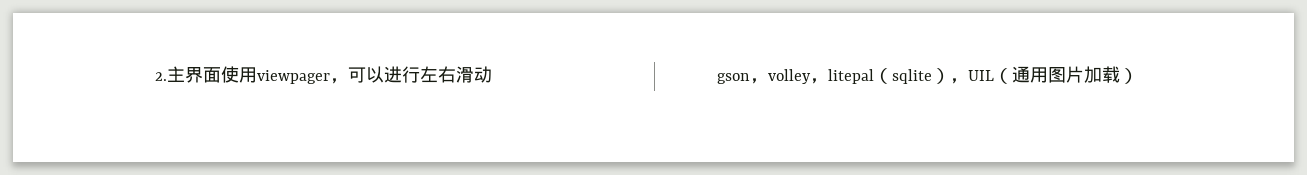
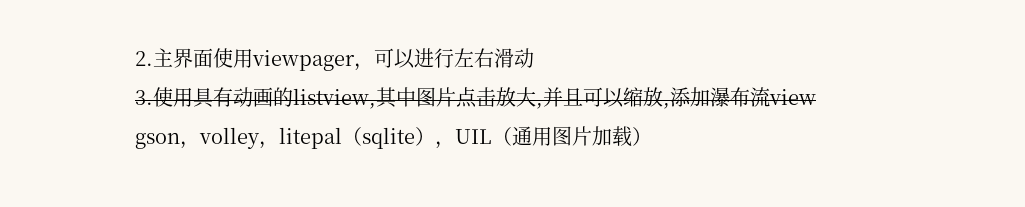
+ 3.使用具有动画的listview,其中图片点击放大,并且可以缩放,添加瀑布流view

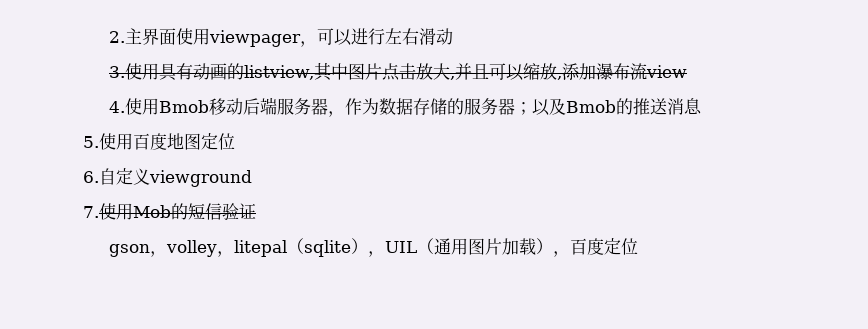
+ 4.使用Bmob移动后端服务器，作为数据存储的服务器；以及Bmob的推送消息
+ 5.使用百度地图定位
+ 6.自定义viewground
+ 7.使用Mob的短信验证
- gson，volley，litepal（sqlite），UIL（通用图片加载）
+ gson，volley，litepal（sqlite），UIL（通用图片加载），百度定位

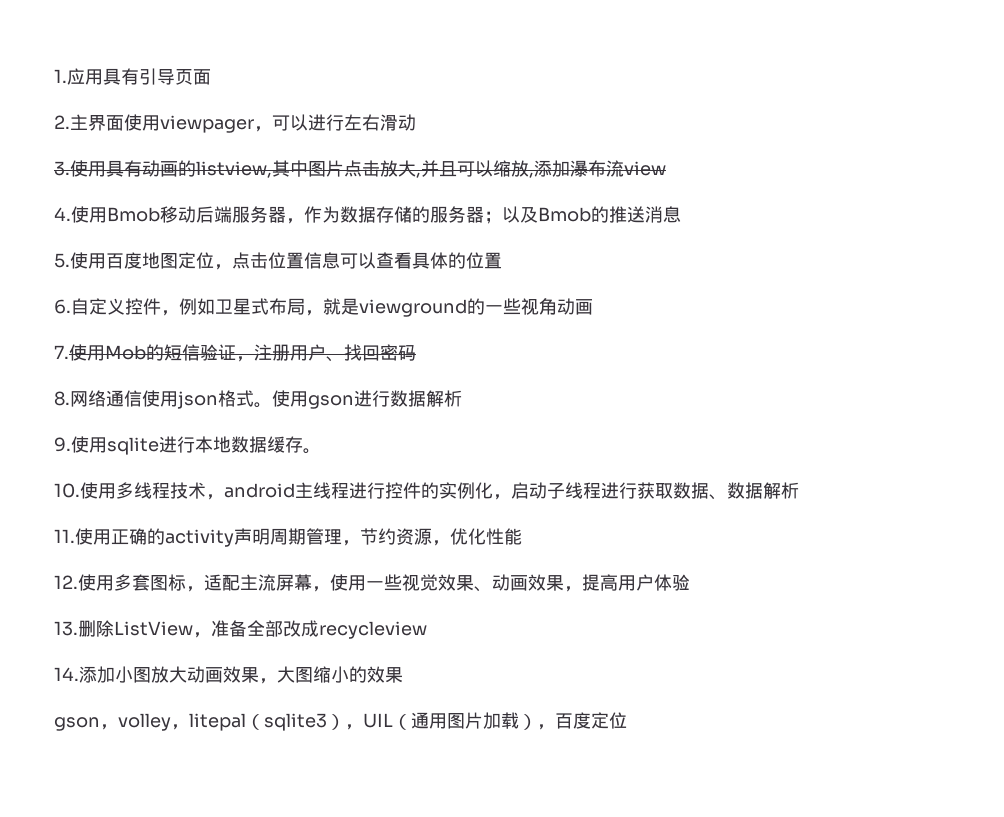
+ 1.应用具有引导页面
- 5.使用百度地图定位
- 6.自定义viewground
+ 5.使用百度地图定位，点击位置信息可以查看具体的位置
+ 6.自定义控件，例如卫星式布局，就是viewground的一些视角动画
- 7.使用Mob的短信验证
+ 7.使用Mob的短信验证，注册用户、找回密码
+ 8.网络通信使用json格式。使用gson进行数据解析
+ 9.使用sqlite进行本地数据缓存。
+ 10.使用多线程技术，android主线程进行控件的实例化，启动子线程进行获取数据、数据解析
+ 11.使用正确的activity声明周期管理，节约资源，优化性能
+ 12.使用多套图标，适配主流屏幕，使用一些视觉效果、动画效果，提高用户体验
+ 13.删除ListView，准备全部改成recycleview
+ 14.添加小图放大动画效果，大图缩小的效果
- gson，volley，litepal（sqlite），UIL（通用图片加载），百度定位
+ gson，volley，litepal（sqlite3），UIL（通用图片加载），百度定位

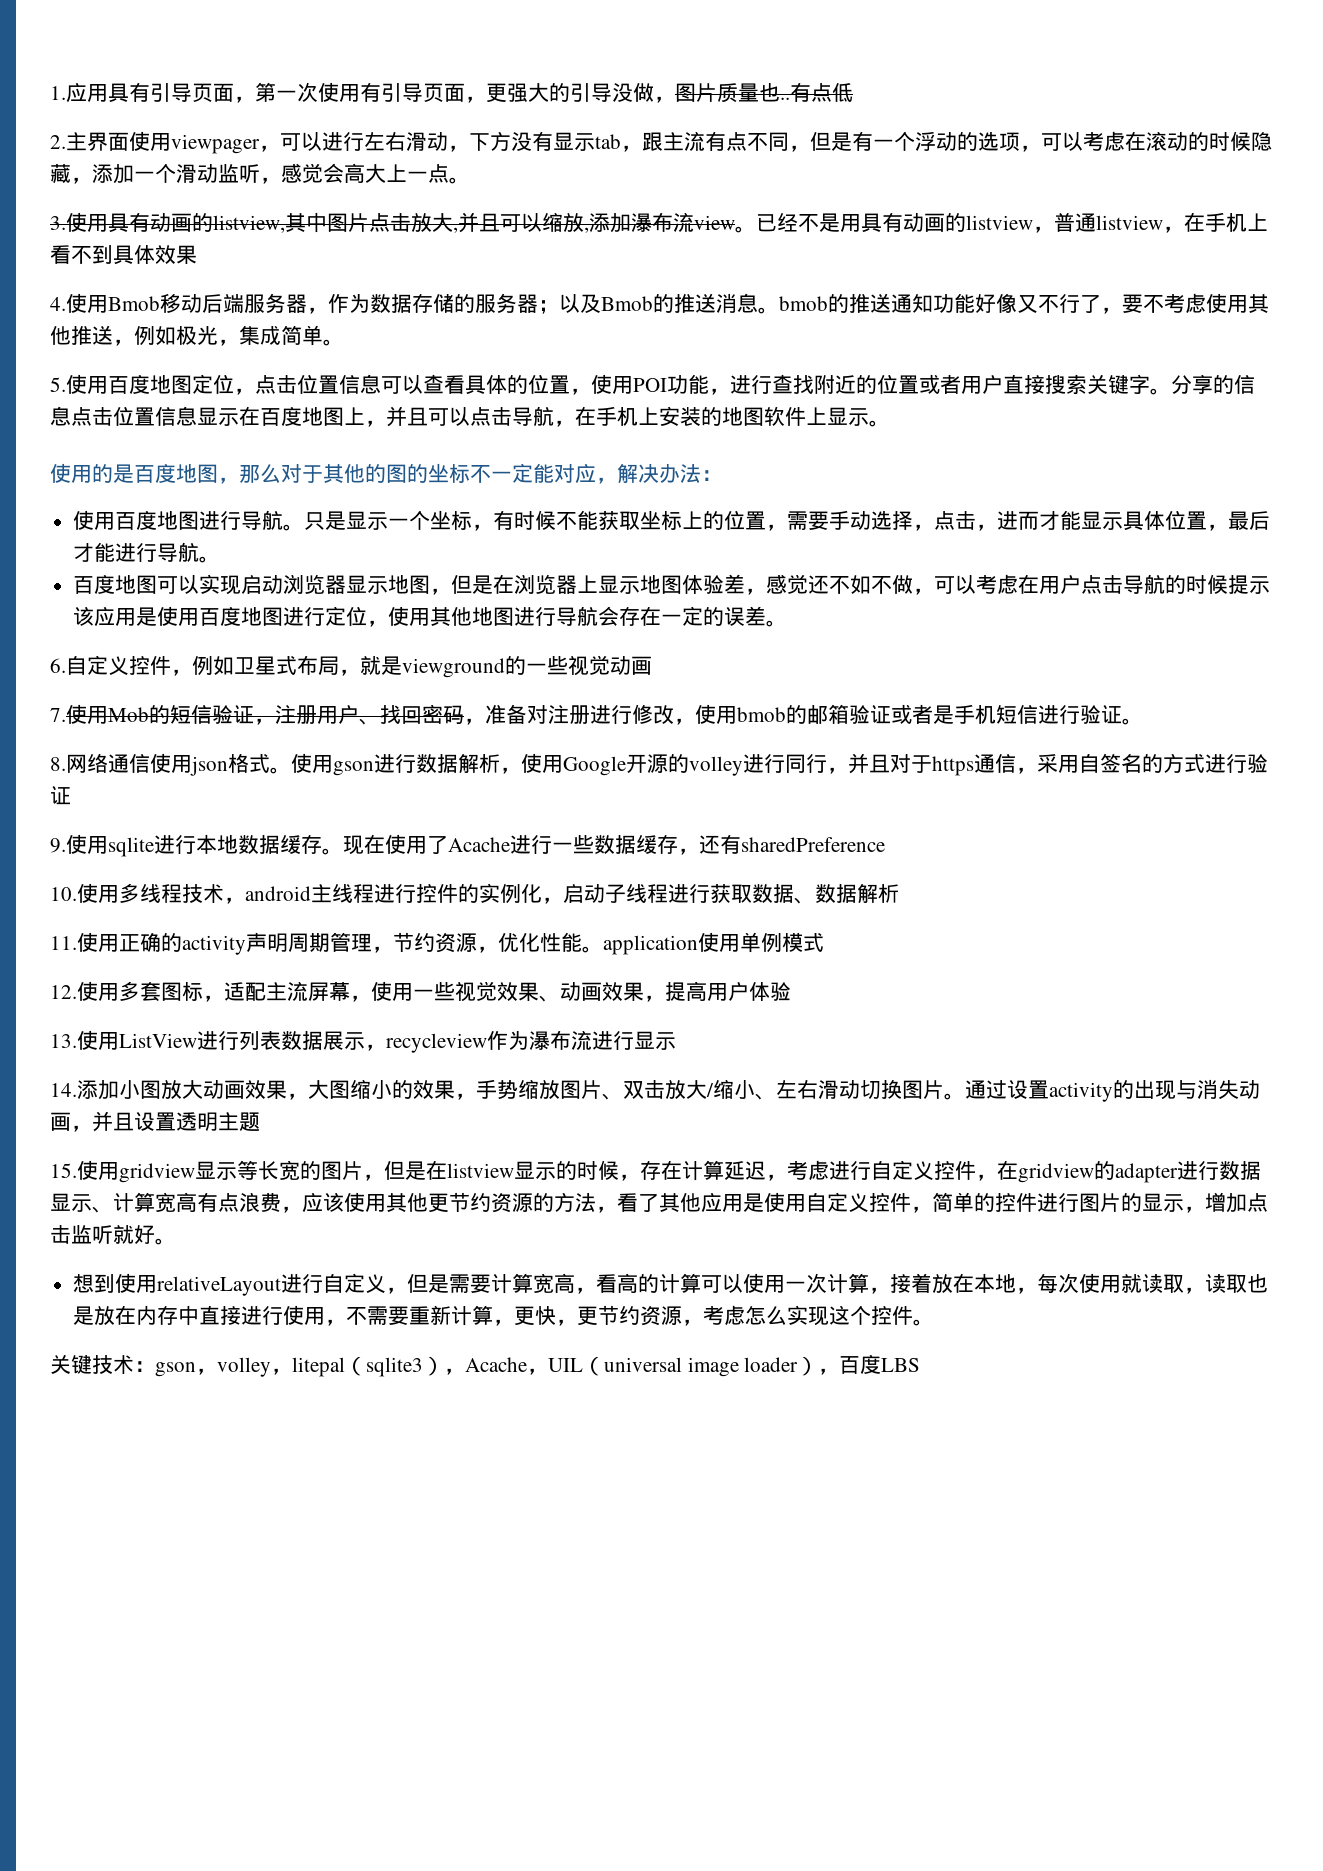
- 1.应用具有引导页面
+ 1.应用具有引导页面，第一次使用有引导页面，更强大的引导没做，图片质量也..有点低
- 2.主界面使用viewpager，可以进行左右滑动
+ 2.主界面使用viewpager，可以进行左右滑动，下方没有显示tab，跟主流有点不同，但是有一个浮动的选项，可以考虑在滚动的时候隐藏，添加一个滑动监听，感觉会高大上一点。
- 3.使用具有动画的listview,其中图片点击放大,并且可以缩放,添加瀑布流view
+ 3.使用具有动画的listview,其中图片点击放大,并且可以缩放,添加瀑布流view。已经不是用具有动画的listview，普通listview，在手机上看不到具体效果
- 4.使用Bmob移动后端服务器，作为数据存储的服务器；以及Bmob的推送消息
+ 4.使用Bmob移动后端服务器，作为数据存储的服务器；以及Bmob的推送消息。bmob的推送通知功能好像又不行了，要不考虑使用其他推送，例如极光，集成简单。
- 5.使用百度地图定位，点击位置信息可以查看具体的位置
+ 5.使用百度地图定位，点击位置信息可以查看具体的位置，使用POI功能，进行查找附近的位置或者用户直接搜索关键字。分享的信息点击位置信息显示在百度地图上，并且可以点击导航，在手机上安装的地图软件上显示。
+ 使用的是百度地图，那么对于其他的图的坐标不一定能对应，解决办法：
+ 使用百度地图进行导航。只是显示一个坐标，有时候不能获取坐标上的位置，需要手动选择，点击，进而才能显示具体位置，最后才能进行导航。
+ 百度地图可以实现启动浏览器显示地图，但是在浏览器上显示地图体验差，感觉还不如不做，可以考虑在用户点击导航的时候提示该应用是使用百度地图进行定位，使用其他地图进行导航会存在一定的误差。
- 6.自定义控件，例如卫星式布局，就是viewground的一些视角动画
+ 6.自定义控件，例如卫星式布局，就是viewground的一些视觉动画
- 7.使用Mob的短信验证，注册用户、找回密码
+ 7.使用Mob的短信验证，注册用户、找回密码，准备对注册进行修改，使用bmob的邮箱验证或者是手机短信进行验证。
- 使用gson进行数据解析
+ 使用gson进行数据解析，使用Google开源的volley进行同行，并且对于https通信，采用自签名的方式进行验证
+ 现在使用了Acache进行一些数据缓存，还有sharedPreference
- 11.使用正确的activity声明周期管理，节约资源，优化性能
+ 11.使用正确的activity声明周期管理，节约资源，优化性能。application使用单例模式
- 13.删除ListView，准备全部改成recycleview
+ 13.使用ListView进行列表数据展示，recycleview作为瀑布流进行显示
- 14.添加小图放大动画效果，大图缩小的效果
- gson，volley，litepal（sqlite3），UIL（通用图片加载），百度定位
+ 14.添加小图放大动画效果，大图缩小的效果，手势缩放图片、双击放大/缩小、左右滑动切换图片。通过设置activity的出现与消失动画，并且设置透明主题
+ 15.使用gridview显示等长宽的图片，但是在listview显示的时候，存在计算延迟，考虑进行自定义控件，在gridview的adapter进行数据显示、计算宽高有点浪费，应该使用其他更节约资源的方法，看了其他应用是使用自定义控件，简单的控件进行图片的显示，增加点击监听就好。
+ 想到使用relativeLayout进行自定义，但是需要计算宽高，看高的计算可以使用一次计算，接着放在本地，每次使用就读取，读取也是放在内存中直接进行使用，不需要重新计算，更快，更节约资源，考虑怎么实现这个控件。
+ 关键技术：gson，volley，litepal（sqlite3），Acache，UIL（universal image loader），百度LBS

